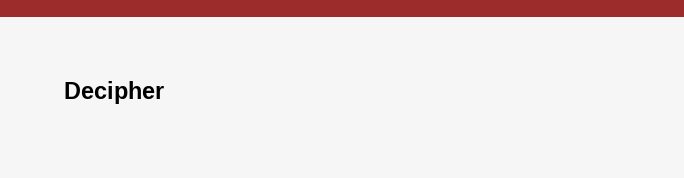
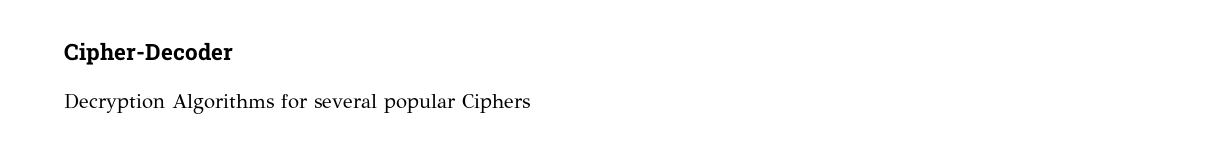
- Decipher
+ Cipher-Decoder
+ Decryption Algorithms for several popular Ciphers

